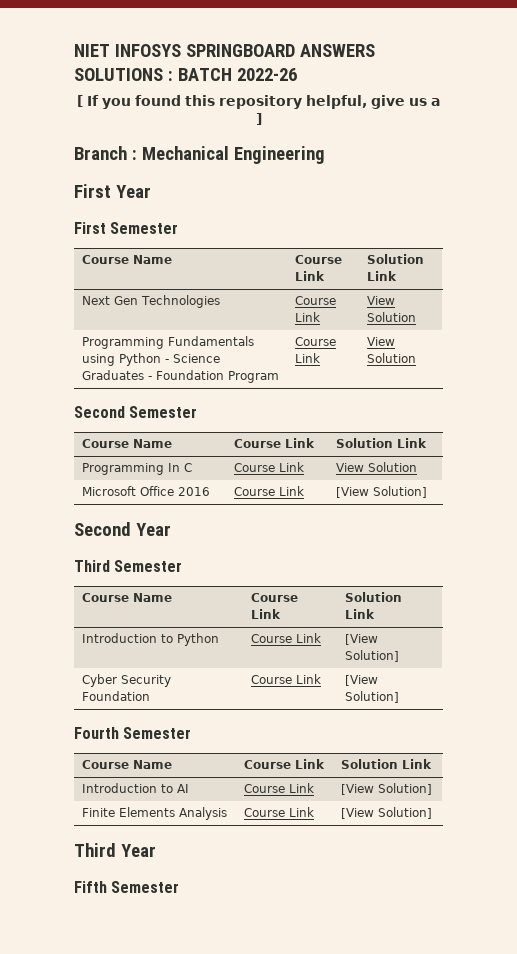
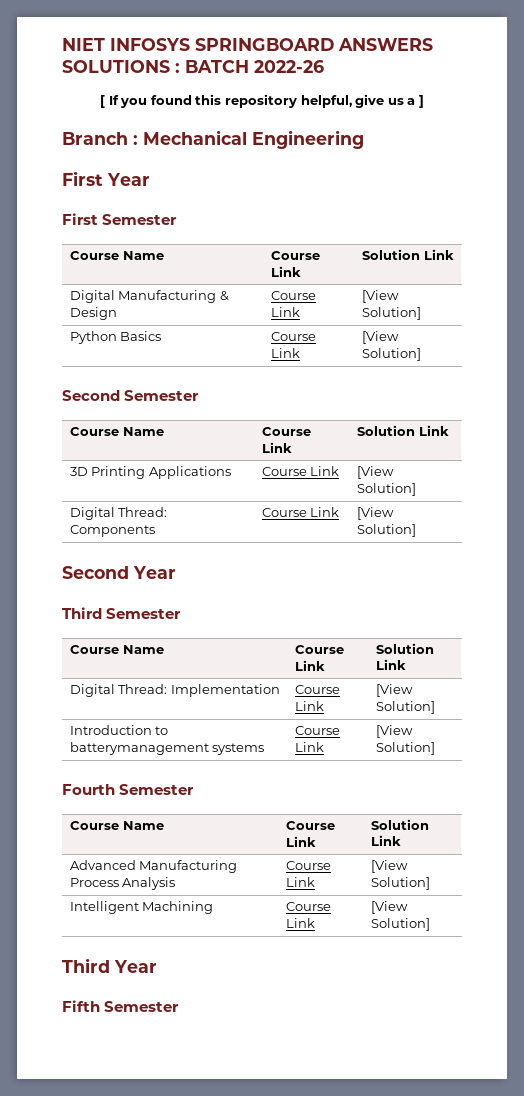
- Next Gen Technologies | Course Link | View Solution
- Programming Fundamentals using Python - Science Graduates - Foundation Program | Course Link | View Solution
+ Digital Manufacturing & Design | Course Link | [View Solution]
+ Python Basics | Course Link | [View Solution]
- Programming In C | Course Link | View Solution
- Microsoft Office 2016 | Course Link | [View Solution]
+ 3D Printing Applications | Course Link | [View Solution]
+ Digital Thread: Components | Course Link | [View Solution]
- Introduction to Python | Course Link | [View Solution]
- Cyber Security Foundation | Course Link | [View Solution]
+ Digital Thread: Implementation | Course Link | [View Solution]
+ Introduction to batterymanagement systems | Course Link | [View Solution]
- Introduction to AI | Course Link | [View Solution]
- Finite Elements Analysis | Course Link | [View Solution]
+ Advanced Manufacturing Process Analysis | Course Link | [View Solution]
+ Intelligent Machining | Course Link | [View Solution]

